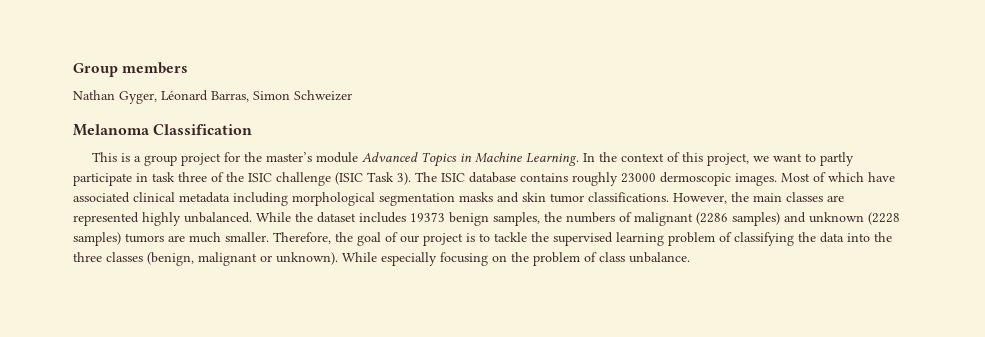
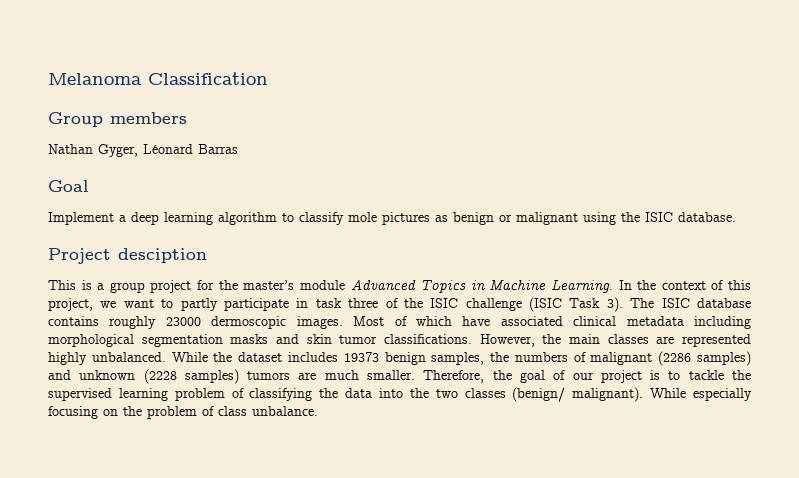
+ Melanoma Classification
- Nathan Gyger, Léonard Barras, Simon Schweizer
- Melanoma Classification
+ Nathan Gyger, Léonard Barras
+ Goal
+ Implement a deep learning algorithm to classify mole pictures as benign or malignant using the ISIC database.
+ Project desciption
- Therefore, the goal of our project is to tackle the supervised learning problem of classifying the data into the three classes (benign, malignant or unknown).
+ Therefore, the goal of our project is to tackle the supervised learning problem of classifying the data into the two classes (benign/ malignant).

